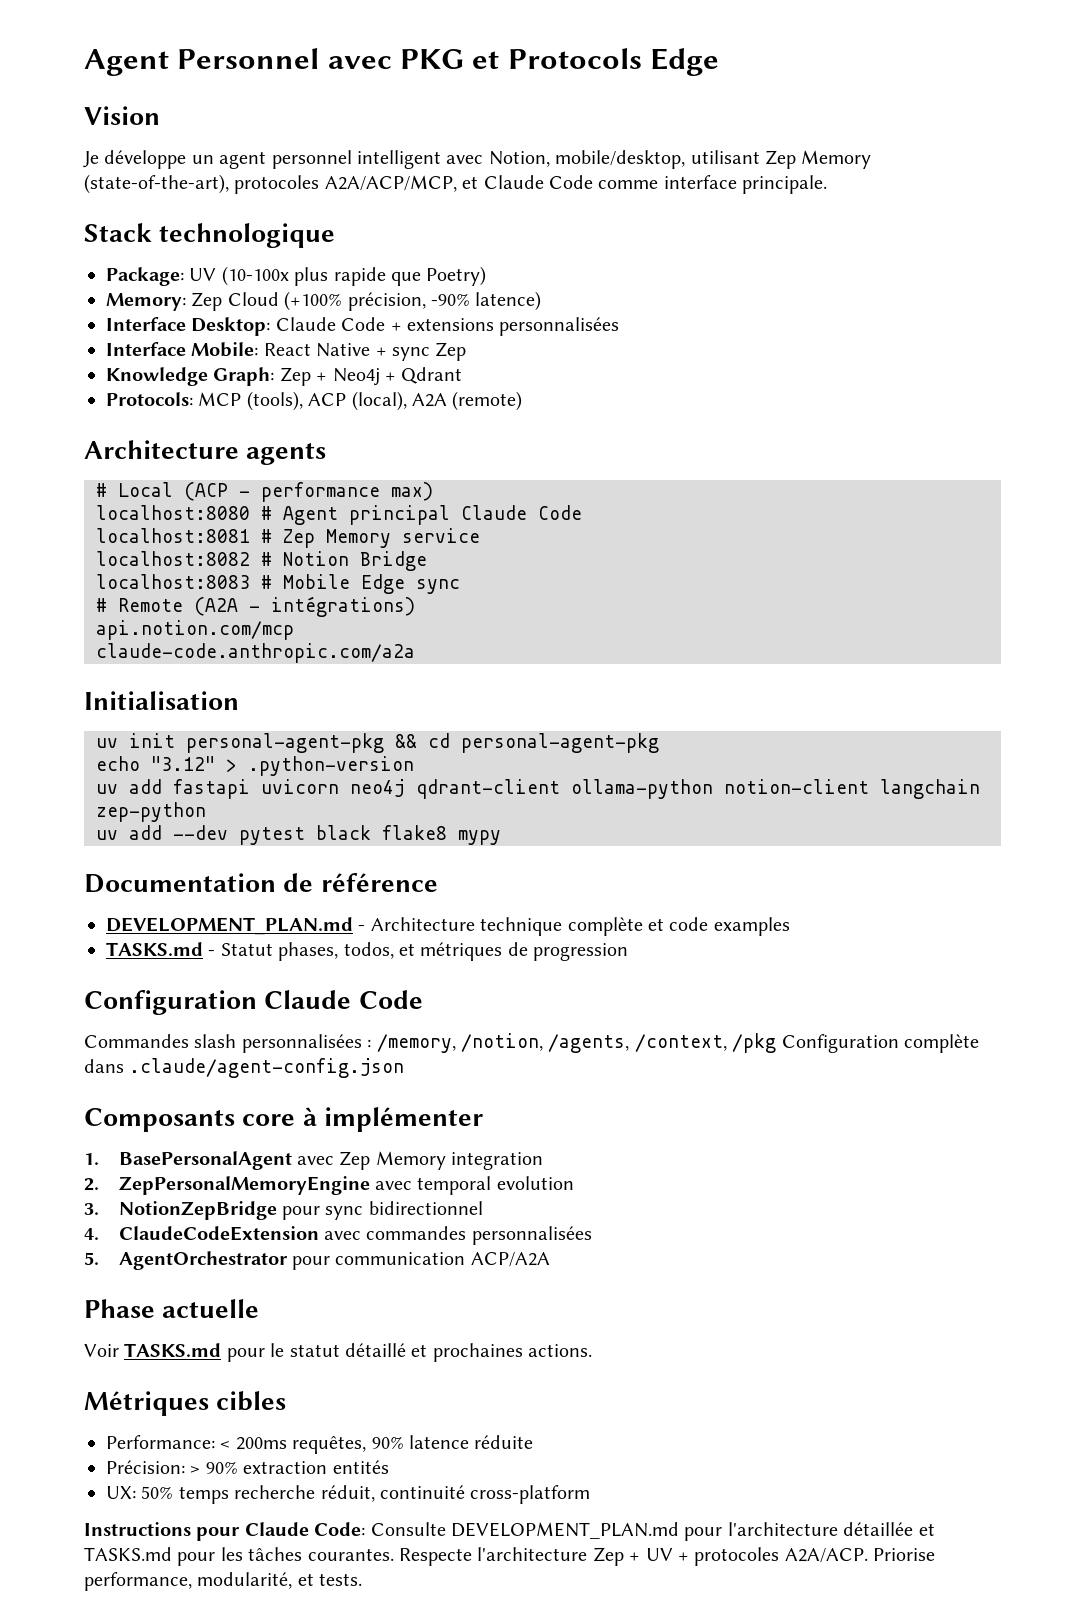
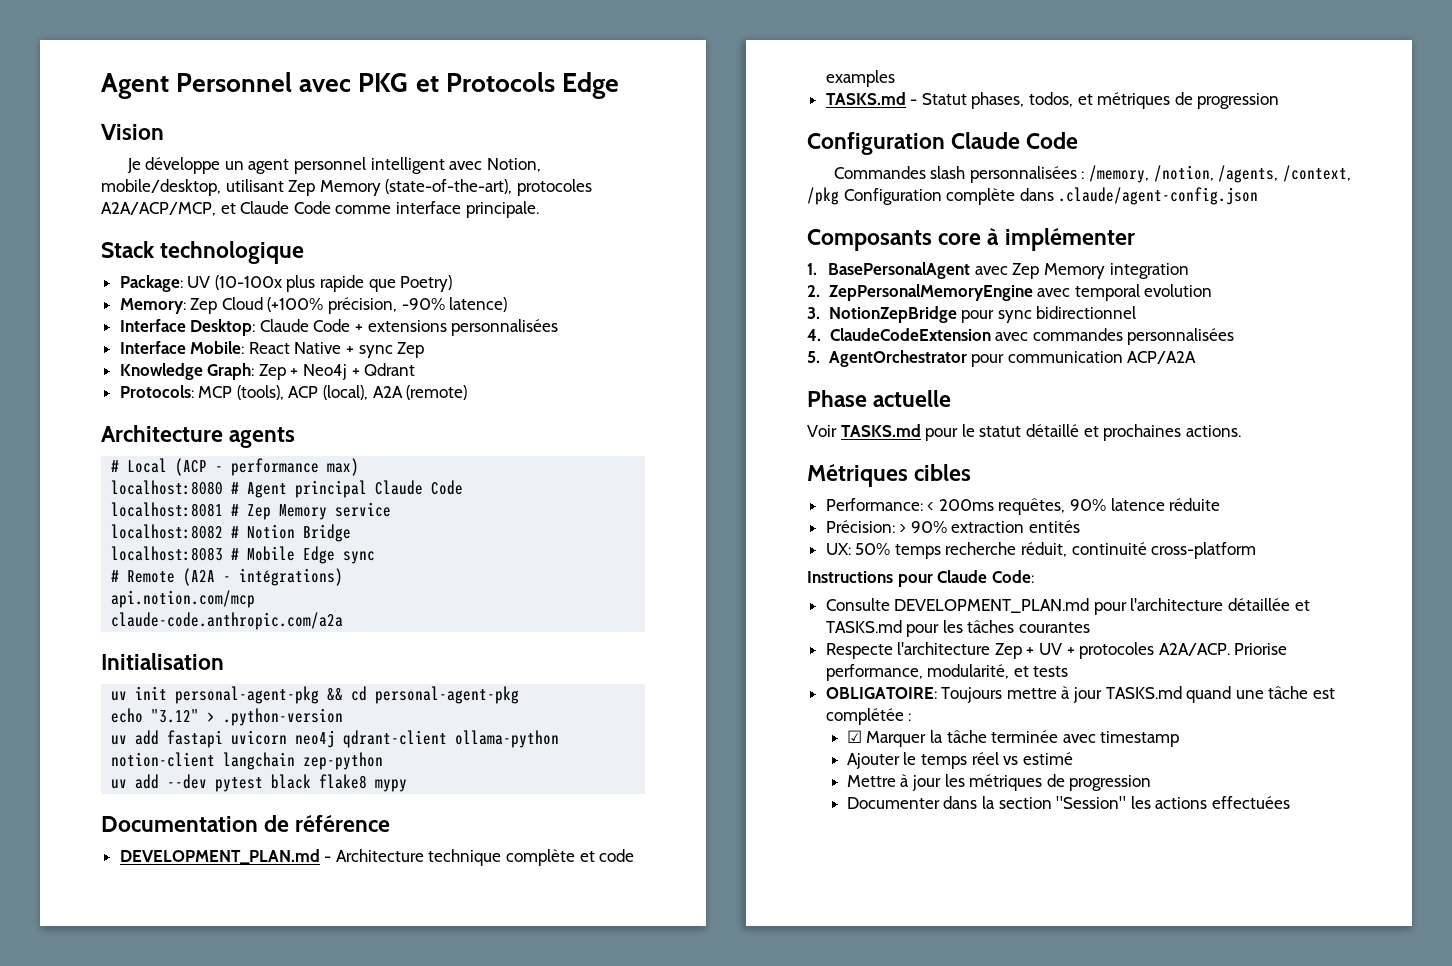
- Instructions pour Claude Code: Consulte DEVELOPMENT_PLAN.md pour l'architecture détaillée et TASKS.md pour les tâches courantes. Respecte l'architecture Zep + UV + protocoles A2A/ACP.
+ Instructions pour Claude Code:
+ Consulte DEVELOPMENT_PLAN.md pour l'architecture détaillée et TASKS.md pour les tâches courantes
+ Respecte l'architecture Zep + UV + protocoles A2A/ACP.
- Priorise performance, modularité, et tests.
+ Priorise performance, modularité, et tests
+ OBLIGATOIRE: Toujours mettre à jour TASKS.md quand une tâche est complétée :
+ ☑ Marquer la tâche terminée avec timestamp
+ Ajouter le temps réel vs estimé
+ Mettre à jour les métriques de progression
+ Documenter dans la section "Session" les actions effectuées

